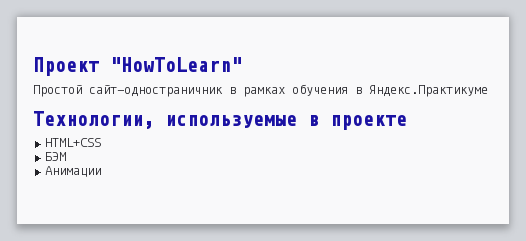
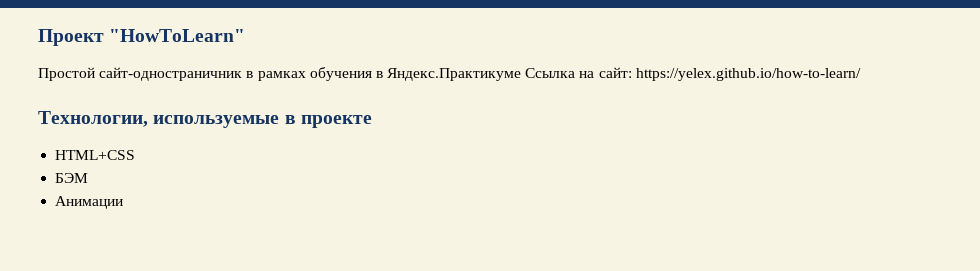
- Простой сайт-одностраничник в рамках обучения в Яндекс.Практикуме
+ Простой сайт-одностраничник в рамках обучения в Яндекс.Практикуме Ссылка на сайт: https://yelex.github.io/how-to-learn/

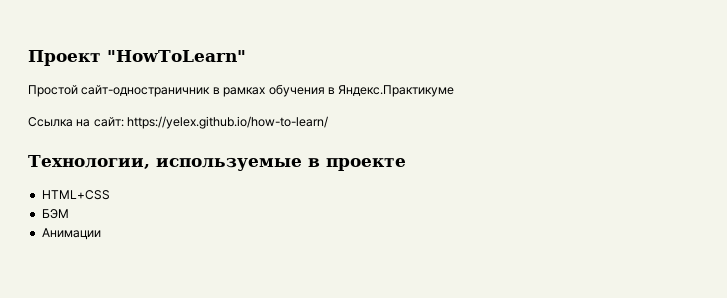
- Простой сайт-одностраничник в рамках обучения в Яндекс.Практикуме Ссылка на сайт: https://yelex.github.io/how-to-learn/
+ Простой сайт-одностраничник в рамках обучения в Яндекс.Практикуме
+ Ссылка на сайт: https://yelex.github.io/how-to-learn/

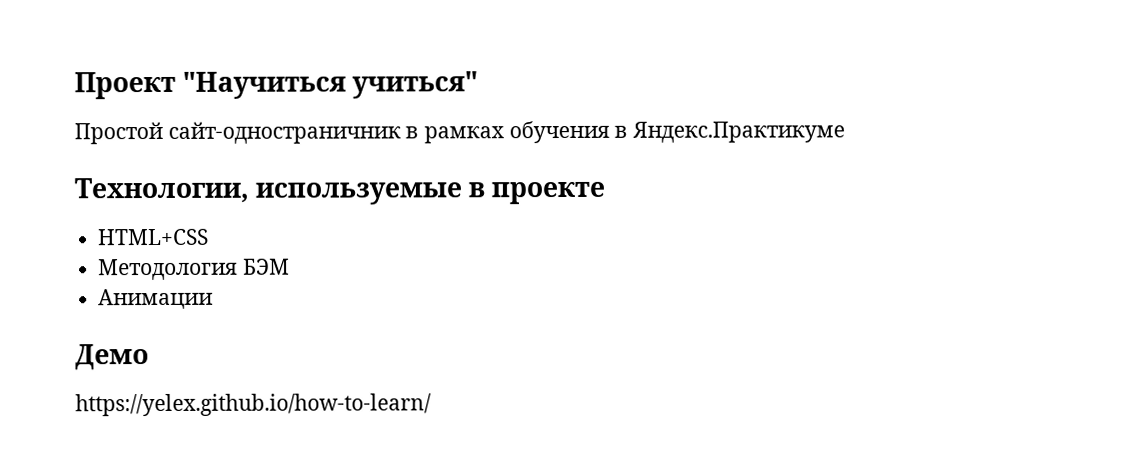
- Проект "HowToLearn"
+ Проект "Научиться учиться"
- Ссылка на сайт: https://yelex.github.io/how-to-learn/
- БЭМ
+ Методология БЭМ
+ Демо
+ https://yelex.github.io/how-to-learn/

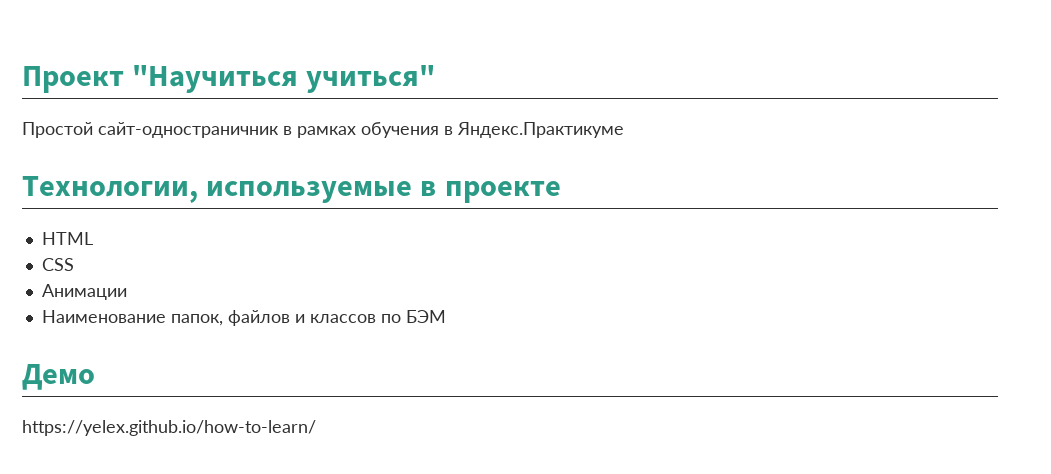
- HTML+CSS
- Методология БЭМ
+ HTML
+ CSS
  Анимации
+ Наименование папок, файлов и классов по БЭМ

